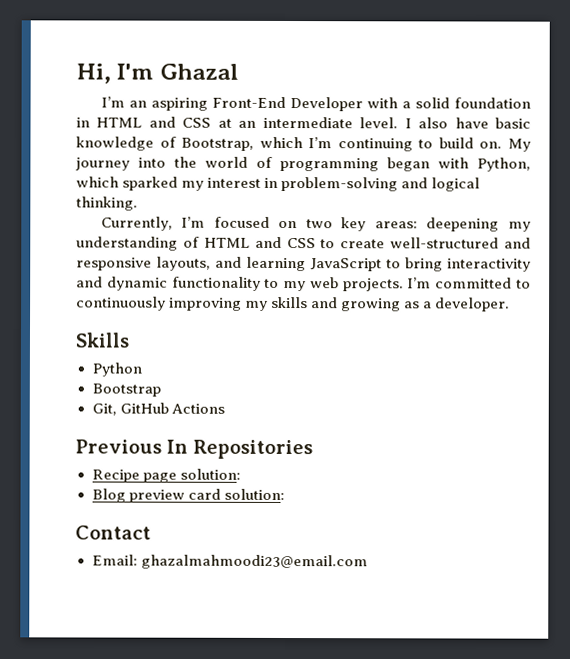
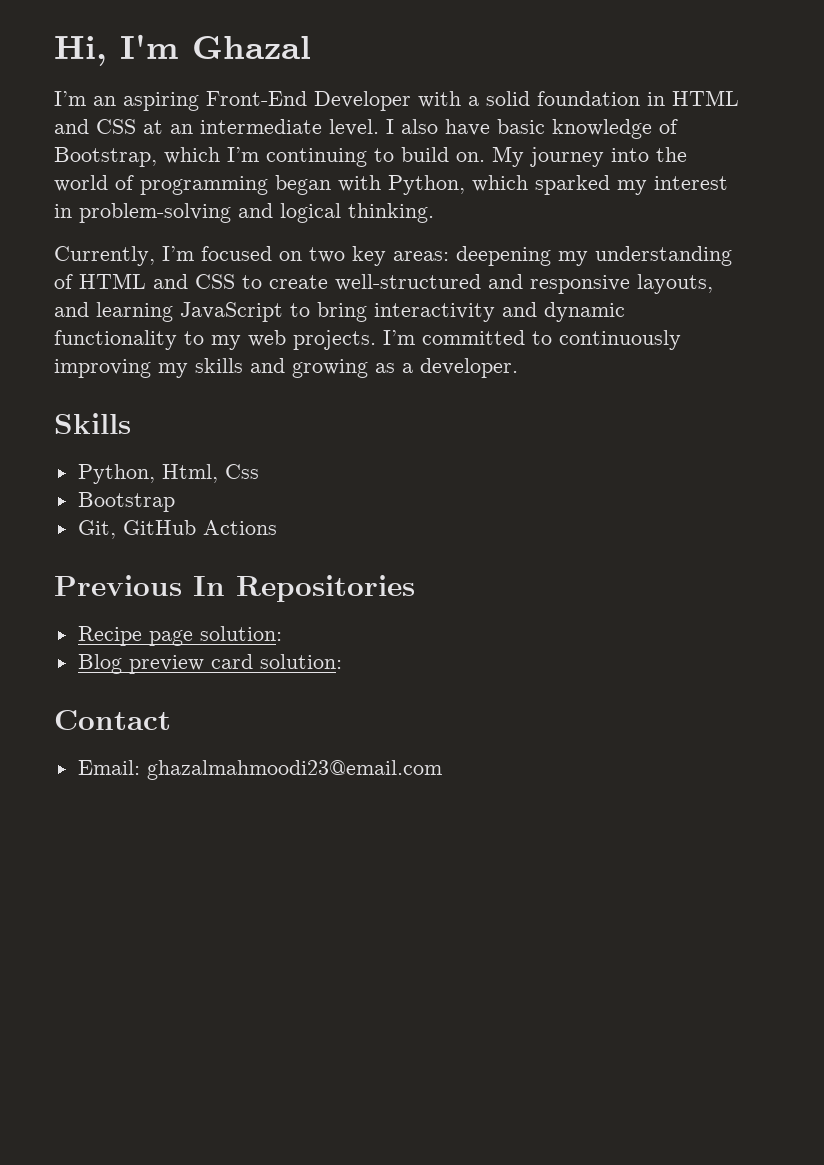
- Python
+ Python, Html, Css

